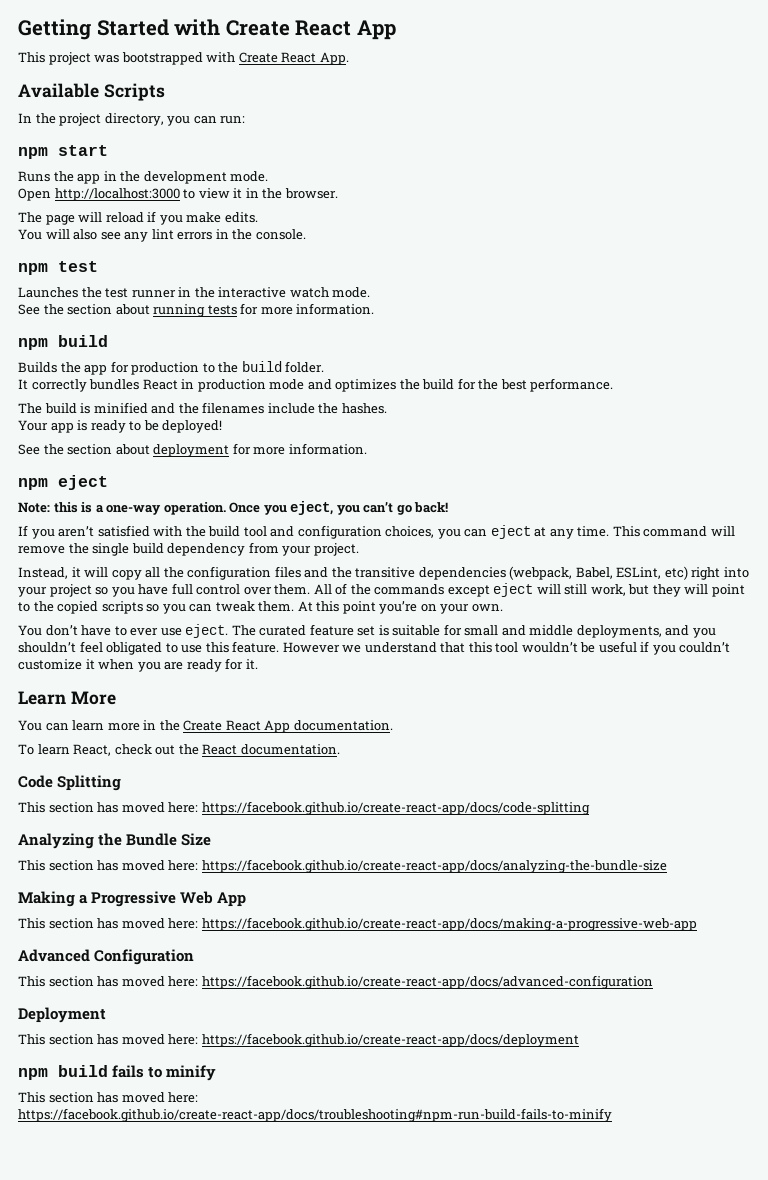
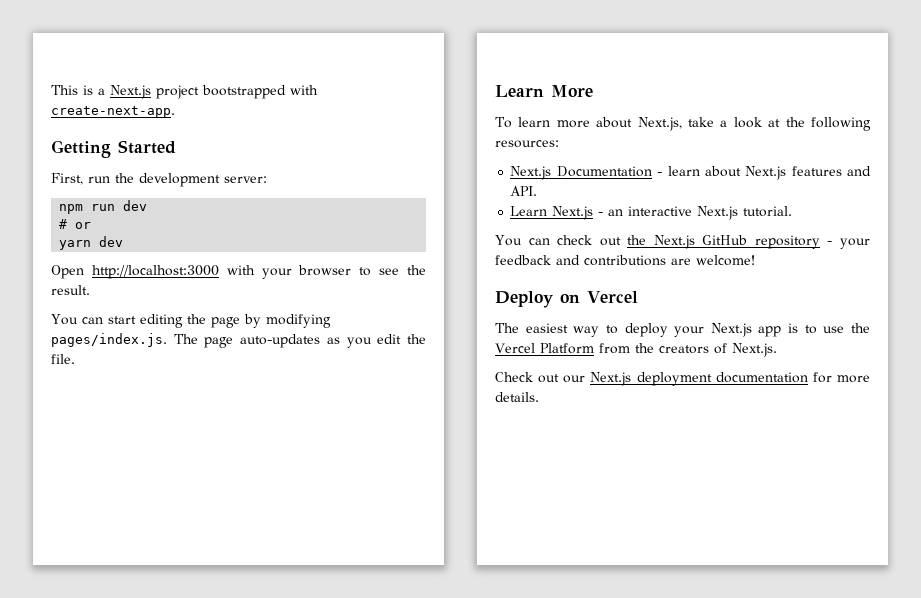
- Getting Started with Create React App
- This project was bootstrapped with Create React App.
- Available Scripts
- In the project directory, you can run:
- npm start
- Runs the app in the development mode.
- Open http://localhost:3000 to view it in the browser.
- The page will reload if you make edits.
- You will also see any lint errors in the console.
- npm test
- Launches the test runner in the interactive watch mode.
- See the section about running tests for more information.
- npm build
- Builds the app for production to the build folder.
- It correctly bundles React in production mode and optimizes the build for the best performance.
- The build is minified and the filenames include the hashes.
- Your app is ready to be deployed!
- See the section about deployment for more information.
- npm eject
- Note: this is a one-way operation. Once you eject, you can’t go back!
- If you aren’t satisfied with the build tool and configuration choices, you can eject at any time. This command will remove the single build dependency from your project.
- Instead, it will copy all the configuration files and the transitive dependencies (webpack, Babel, ESLint, etc) right into your project so you have full control over them. All of the commands except eject will still work, but they will point to the copied scripts so you can tweak them. At this point you’re on your own.
- You don’t have to ever use eject. The curated feature set is suitable for small and middle deployments, and you shouldn’t feel obligated to use this feature. However we understand that this tool wouldn’t be useful if you couldn’t customize it when you are ready for it.
+ This is a Next.js project bootstrapped with create-next-app.
+ Getting Started
+ First, run the development server:
+ npm run dev
+ # or
+ yarn dev
+ Open http://localhost:3000 with your browser to see the result.
+ You can start editing the page by modifying pages/index.js. The page auto-updates as you edit the file.
  Learn More
- You can learn more in the Create React App documentation.
- To learn React, check out the React documentation.
- Code Splitting
- This section has moved here: https://facebook.github.io/create-react-app/docs/code-splitting
- Analyzing the Bundle Size
- This section has moved here: https://facebook.github.io/create-react-app/docs/analyzing-the-bundle-size
- Making a Progressive Web App
- This section has moved here: https://facebook.github.io/create-react-app/docs/making-a-progressive-web-app
- Advanced Configuration
- This section has moved here: https://facebook.github.io/create-react-app/docs/advanced-configuration
- Deployment
- This section has moved here: https://facebook.github.io/create-react-app/docs/deployment
- npm build fails to minify
- This section has moved here: https://facebook.github.io/create-react-app/docs/troubleshooting#npm-run-build-fails-to-minify
+ To learn more about Next.js, take a look at the following resources:
+ Next.js Documentation - learn about Next.js features and API.
+ Learn Next.js - an interactive Next.js tutorial.
+ You can check out the Next.js GitHub repository - your feedback and contributions are welcome!
+ Deploy on Vercel
+ The easiest way to deploy your Next.js app is to use the Vercel Platform from the creators of Next.js.
+ Check out our Next.js deployment documentation for more details.

